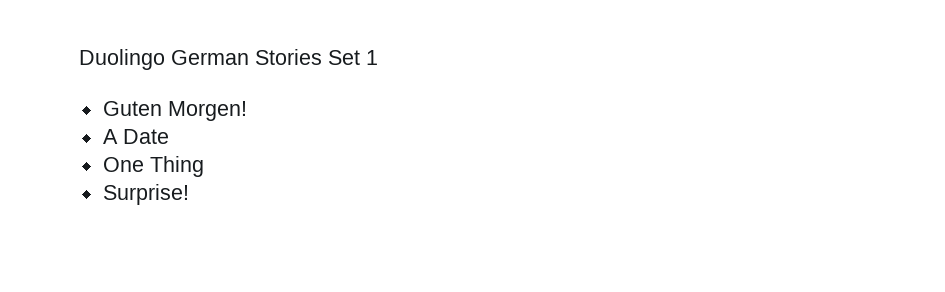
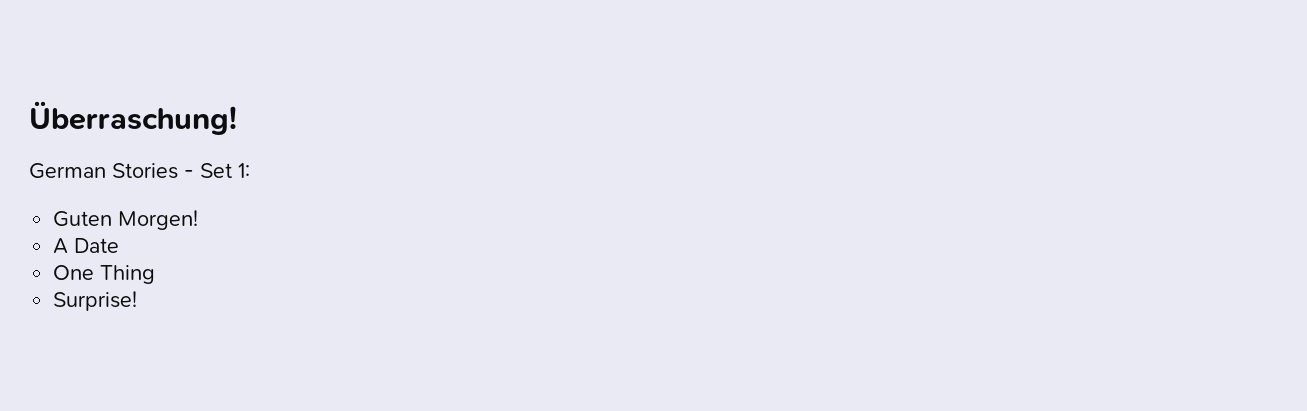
- Duolingo German Stories Set 1
+ Überraschung!
+ German Stories - Set 1:

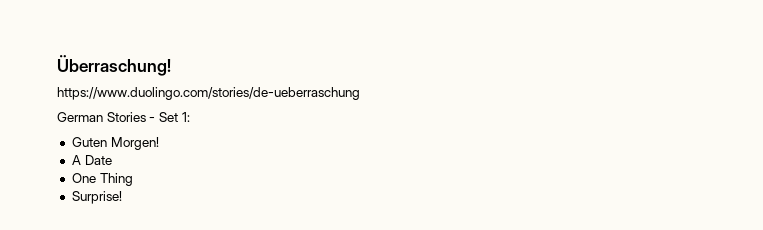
+ https://www.duolingo.com/stories/de-ueberraschung

